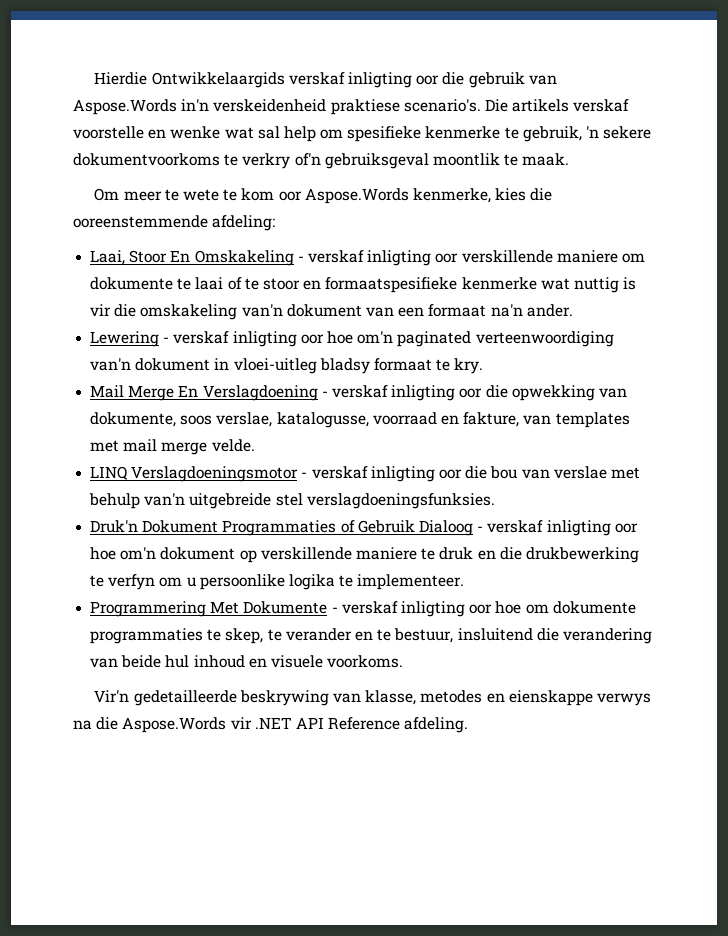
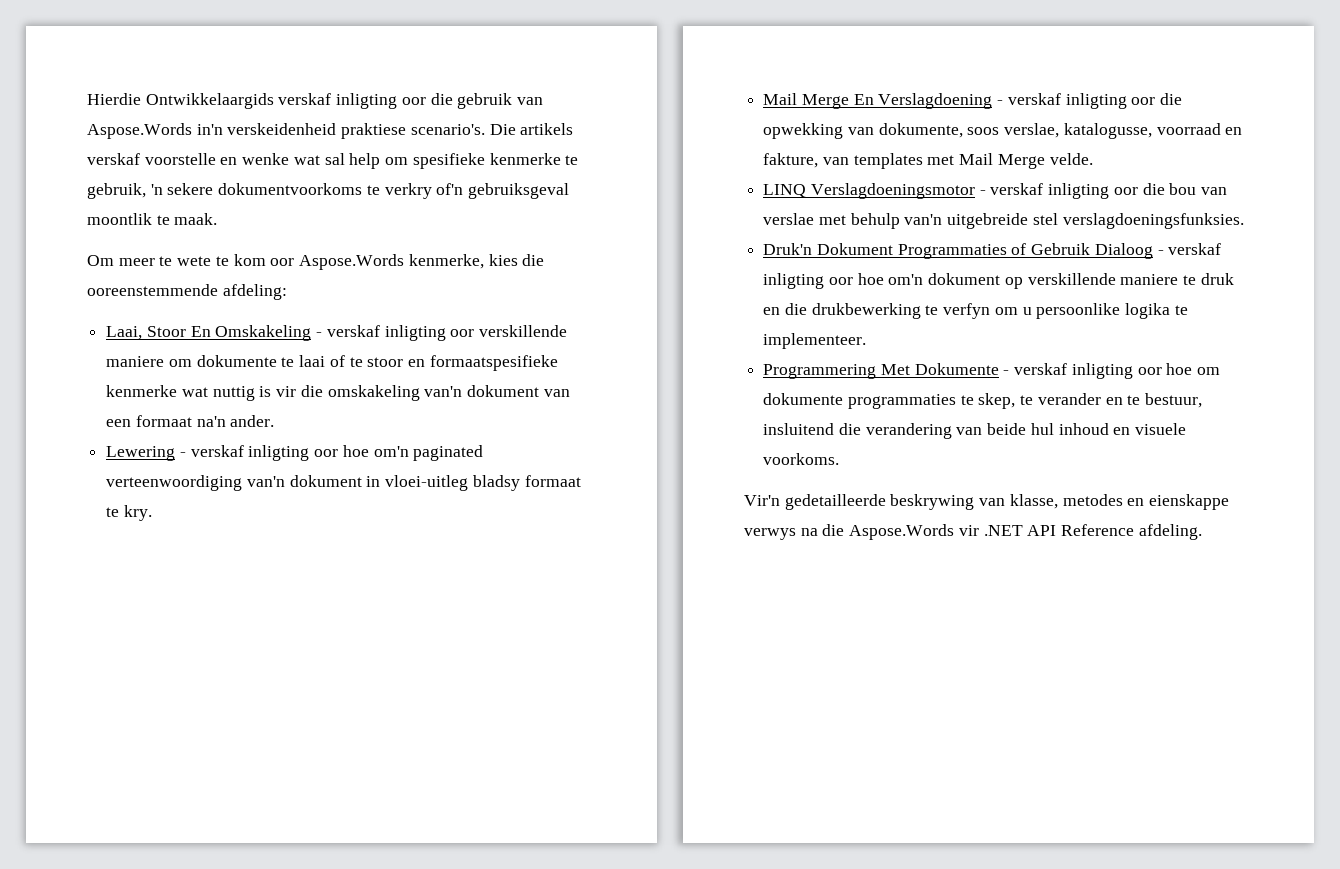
- Mail Merge En Verslagdoening - verskaf inligting oor die opwekking van dokumente, soos verslae, katalogusse, voorraad en fakture, van templates met mail merge velde.
+ Mail Merge En Verslagdoening - verskaf inligting oor die opwekking van dokumente, soos verslae, katalogusse, voorraad en fakture, van templates met Mail Merge velde.

